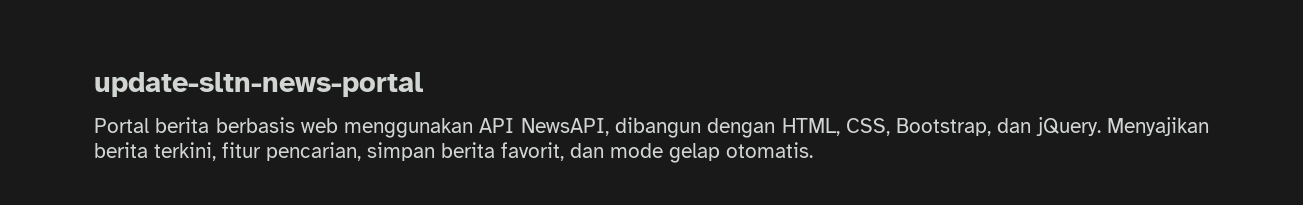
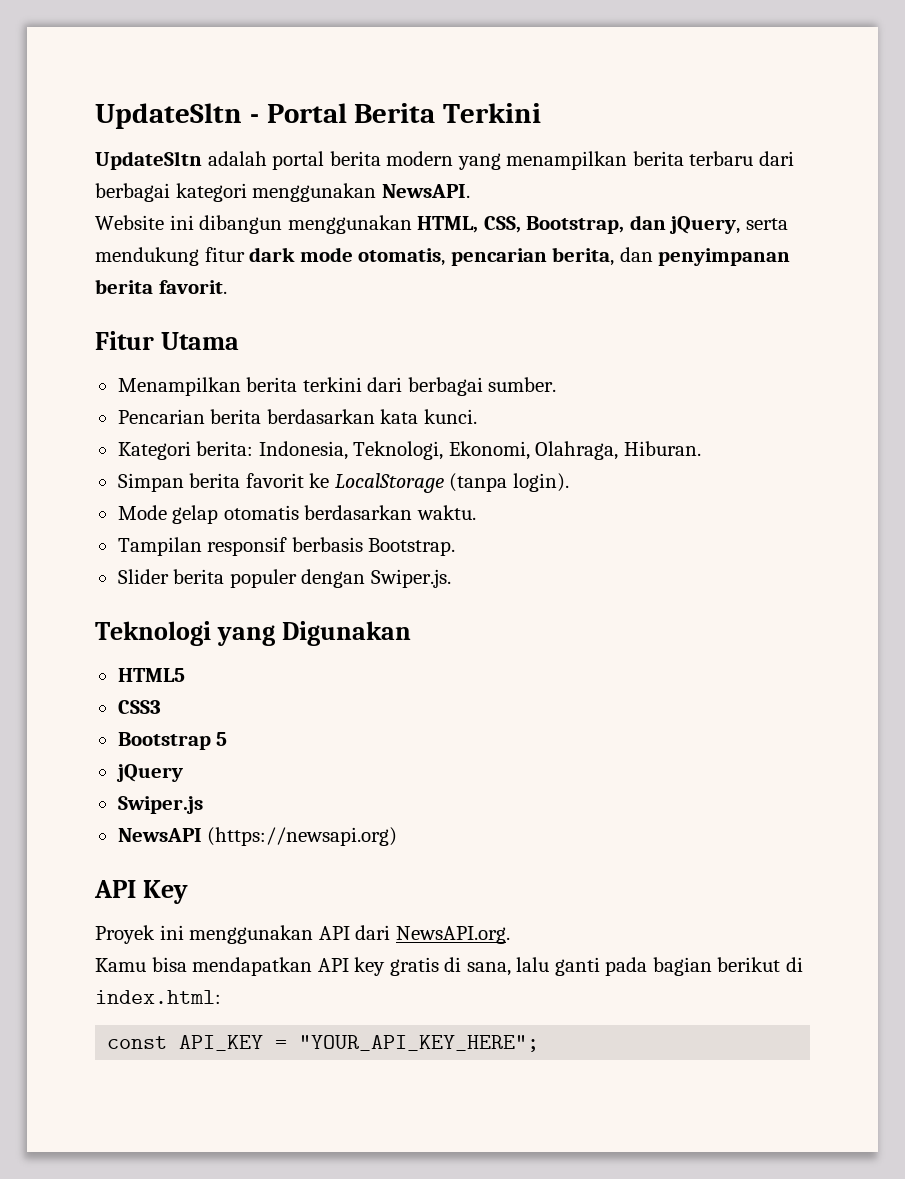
- update-sltn-news-portal
- Portal berita berbasis web menggunakan API NewsAPI, dibangun dengan HTML, CSS, Bootstrap, dan jQuery. Menyajikan berita terkini, fitur pencarian, simpan berita favorit, dan mode gelap otomatis.
+ UpdateSltn - Portal Berita Terkini
+ UpdateSltn adalah portal berita modern yang menampilkan berita terbaru dari berbagai kategori menggunakan NewsAPI.
+ Website ini dibangun menggunakan HTML, CSS, Bootstrap, dan jQuery, serta mendukung fitur dark mode otomatis, pencarian berita, dan penyimpanan berita favorit.
+ Fitur Utama
+ Menampilkan berita terkini dari berbagai sumber.
+ Pencarian berita berdasarkan kata kunci.
+ Kategori berita: Indonesia, Teknologi, Ekonomi, Olahraga, Hiburan.
+ Simpan berita favorit ke LocalStorage (tanpa login).
+ Mode gelap otomatis berdasarkan waktu.
+ Tampilan responsif berbasis Bootstrap.
+ Slider berita populer dengan Swiper.js.
+ Teknologi yang Digunakan
+ HTML5
+ CSS3
+ Bootstrap 5
+ jQuery
+ Swiper.js
+ NewsAPI (https://newsapi.org)
+ API Key
+ Proyek ini menggunakan API dari NewsAPI.org.
+ Kamu bisa mendapatkan API key gratis di sana, lalu ganti pada bagian berikut di index.html:
+ const API_KEY = "YOUR_API_KEY_HERE";

